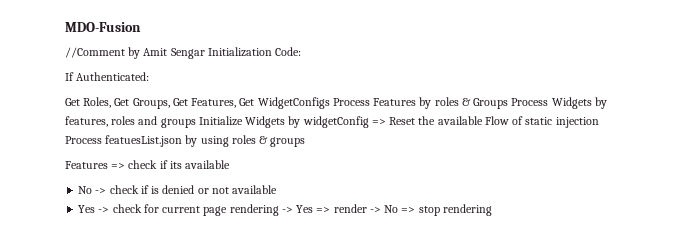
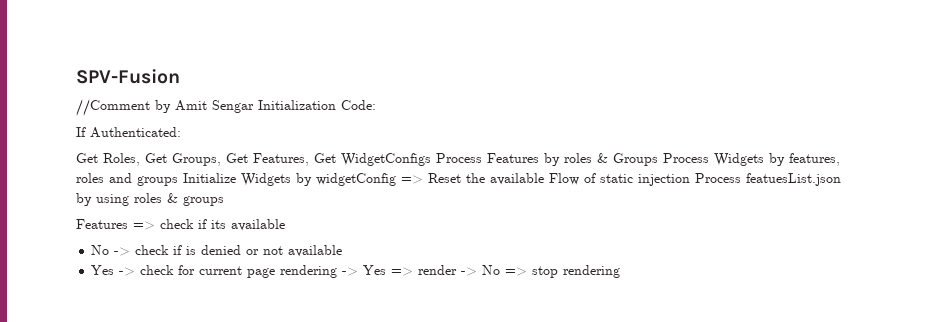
- MDO-Fusion
+ SPV-Fusion

